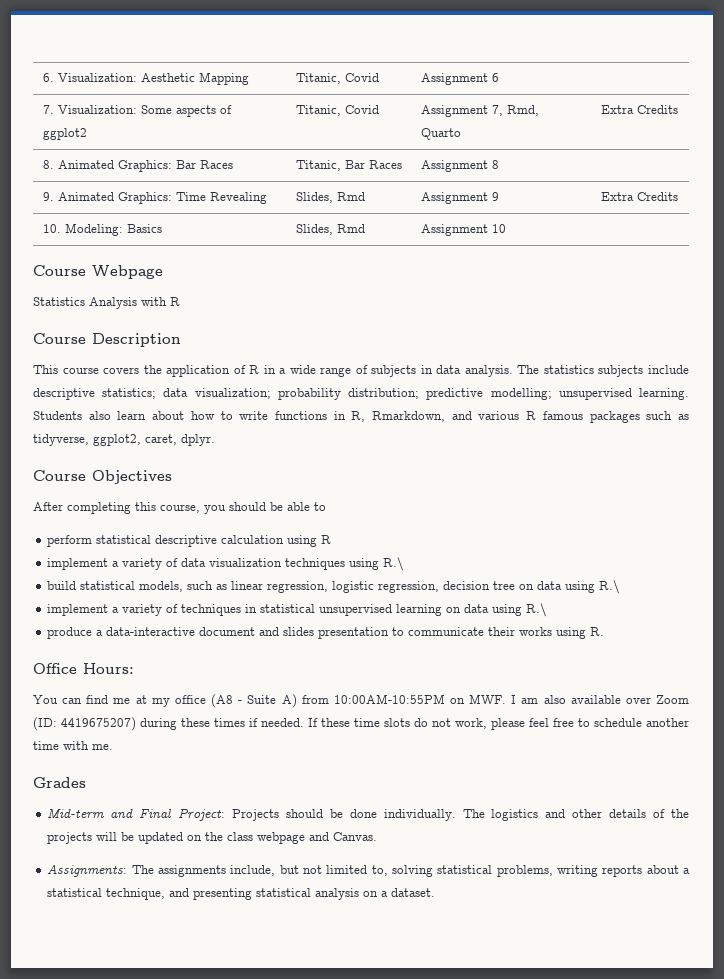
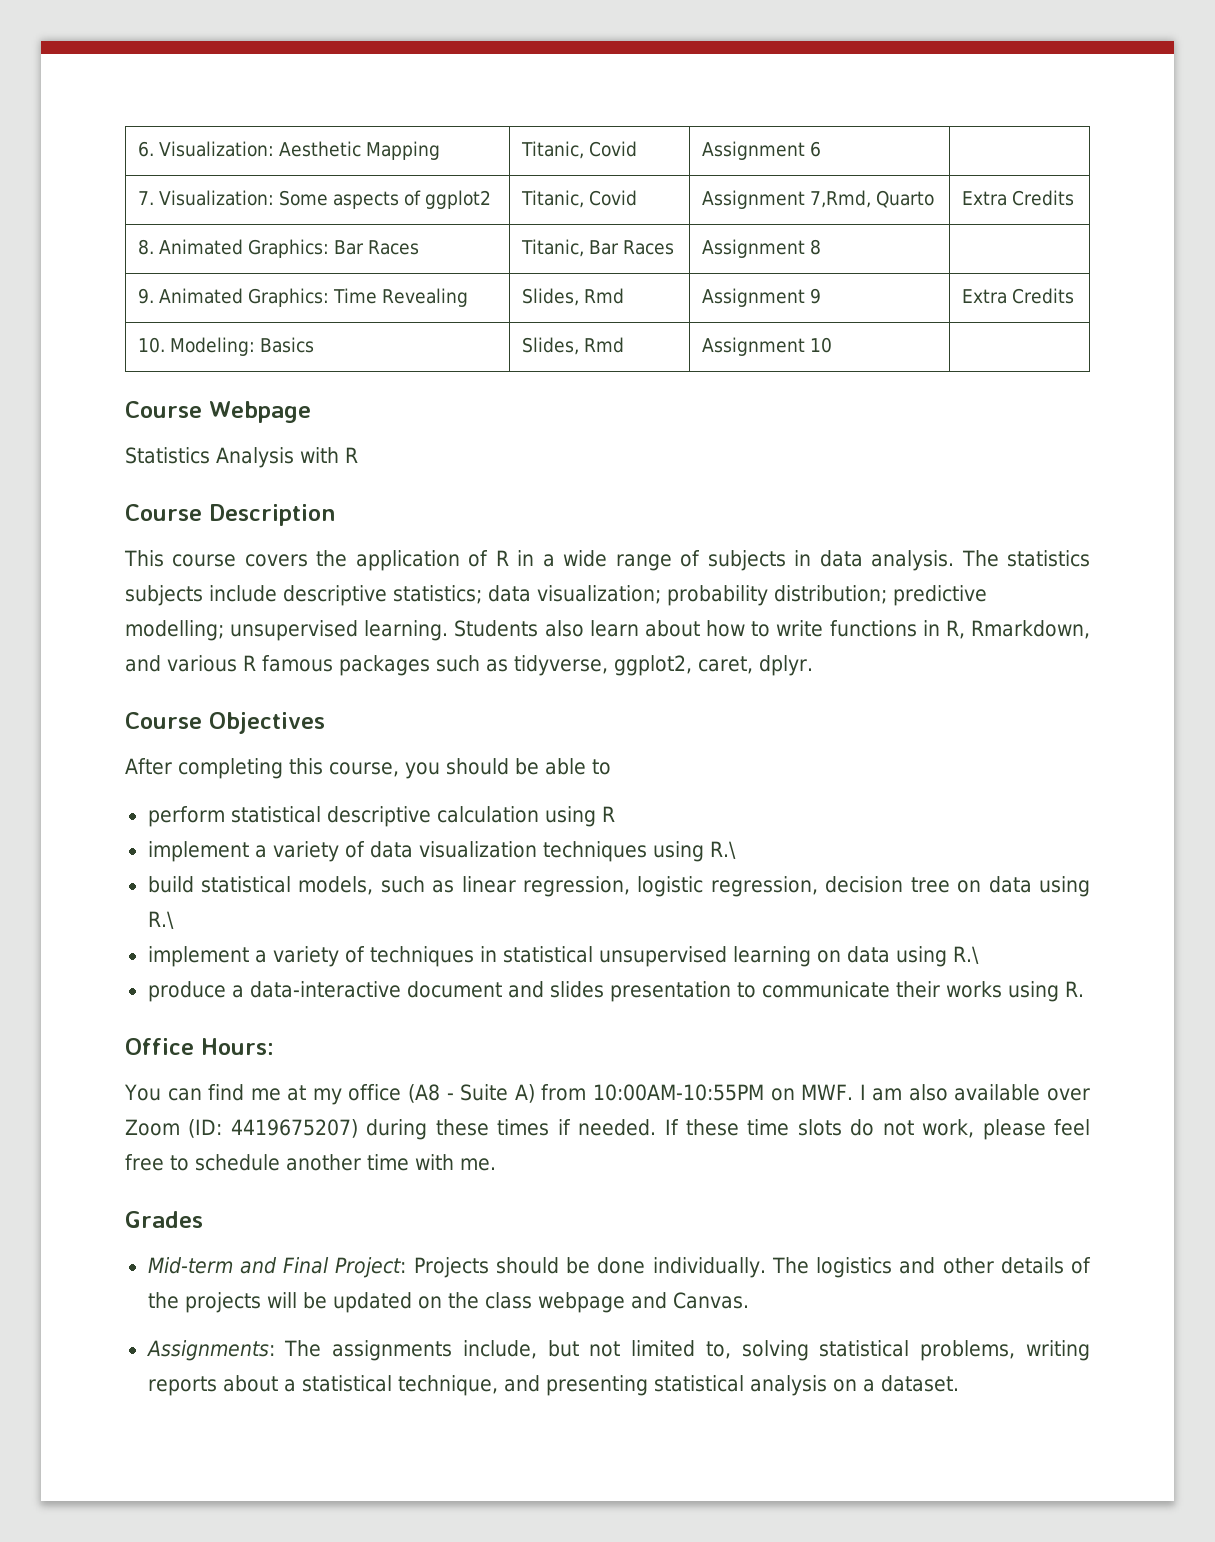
- 7. Visualization: Some aspects of ggplot2 | Titanic, Covid | Assignment 7, Rmd, Quarto | Extra Credits
+ 7. Visualization: Some aspects of ggplot2 | Titanic, Covid | Assignment 7,Rmd, Quarto | Extra Credits

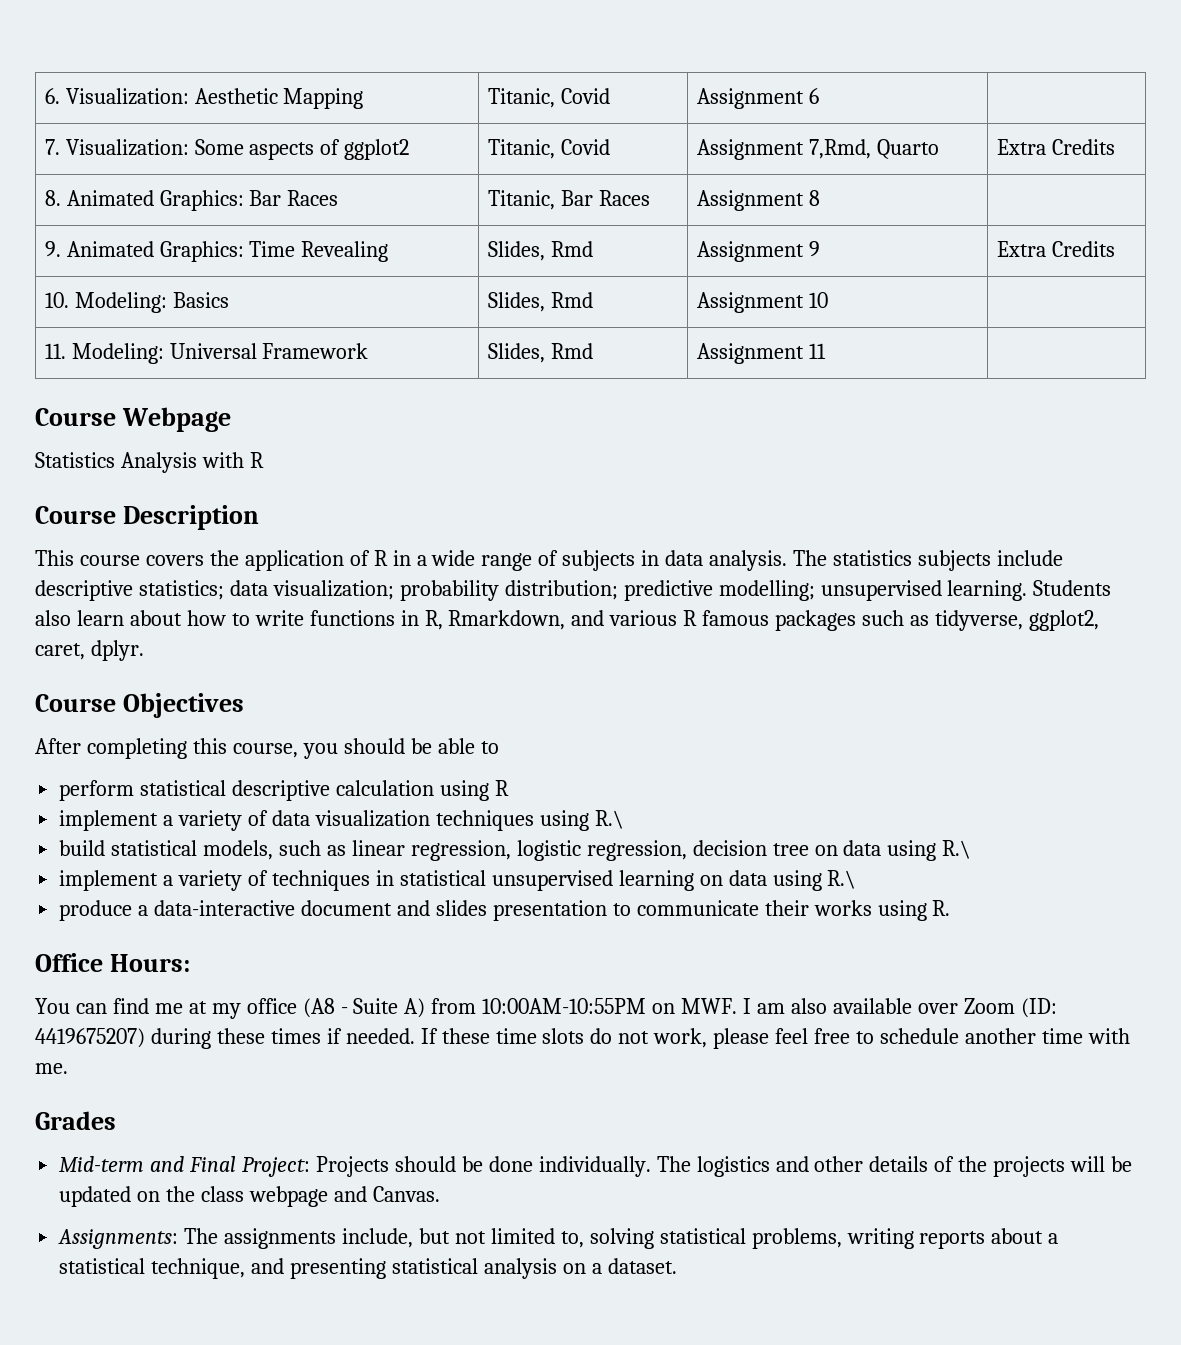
+ 11. Modeling: Universal Framework | Slides, Rmd | Assignment 11 |

